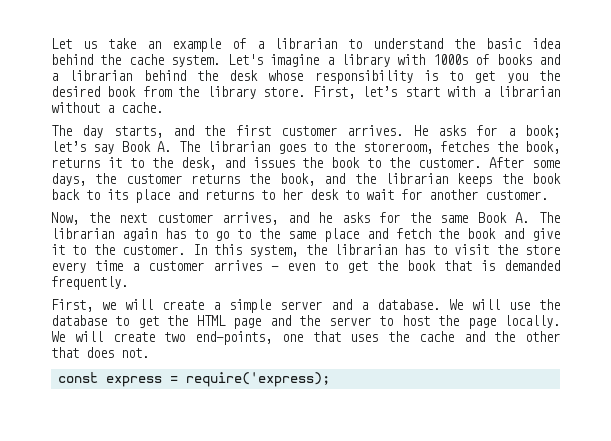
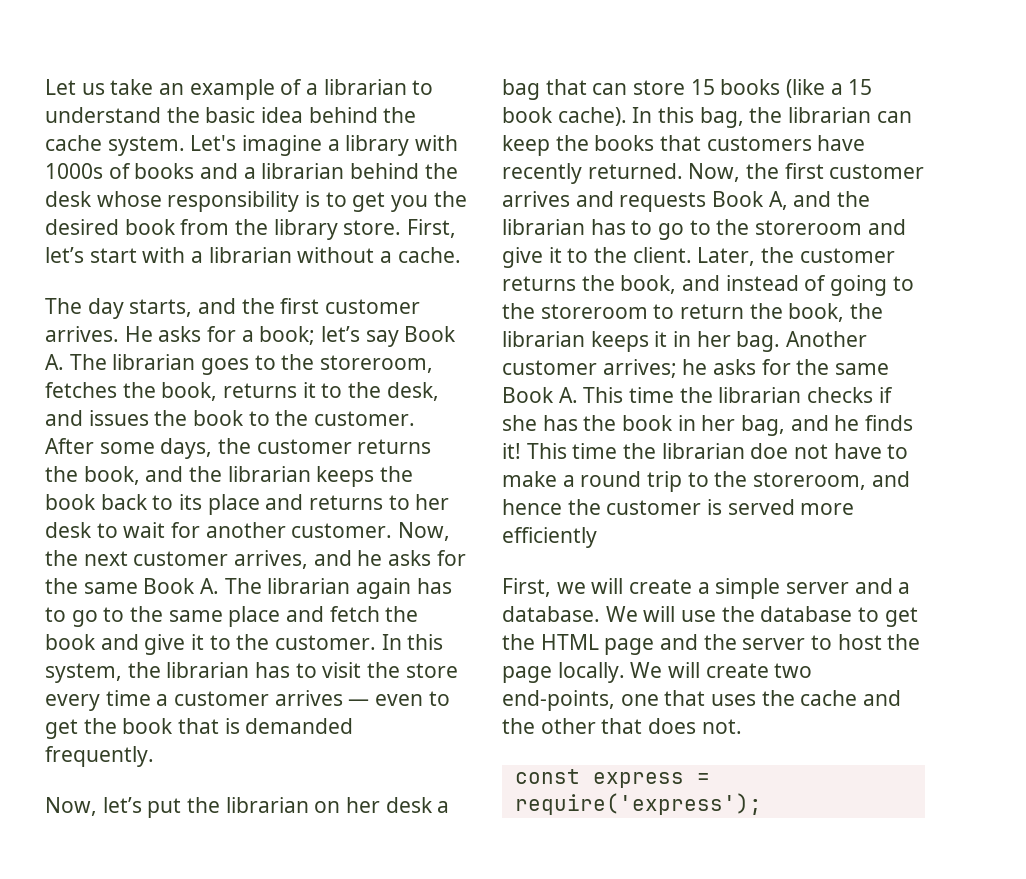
- After some days, the customer returns the book, and the librarian keeps the book back to its place and returns to her desk to wait for another customer.
- Now, the next customer arrives, and he asks for the same Book A. The librarian again has to go to the same place and fetch the book and give it to the customer.
+ After some days, the customer returns the book, and the librarian keeps the book back to its place and returns to her desk to wait for another customer. Now, the next customer arrives, and he asks for the same Book A. The librarian again has to go to the same place and fetch the book and give it to the customer.
+ Now, let’s put the librarian on her desk a bag that can store 15 books (like a 15 book cache). In this bag, the librarian can keep the books that customers have recently returned. Now, the first customer arrives and requests Book A, and the librarian has to go to the storeroom and give it to the client. Later, the customer returns the book, and instead of going to the storeroom to return the book, the librarian keeps it in her bag. Another customer arrives; he asks for the same Book A. This time the librarian checks if she has the book in her bag, and he finds it! This time the librarian doe not have to make a round trip to the storeroom, and hence the customer is served more efficiently
- const express = require('express);
+ const express = require('express');

